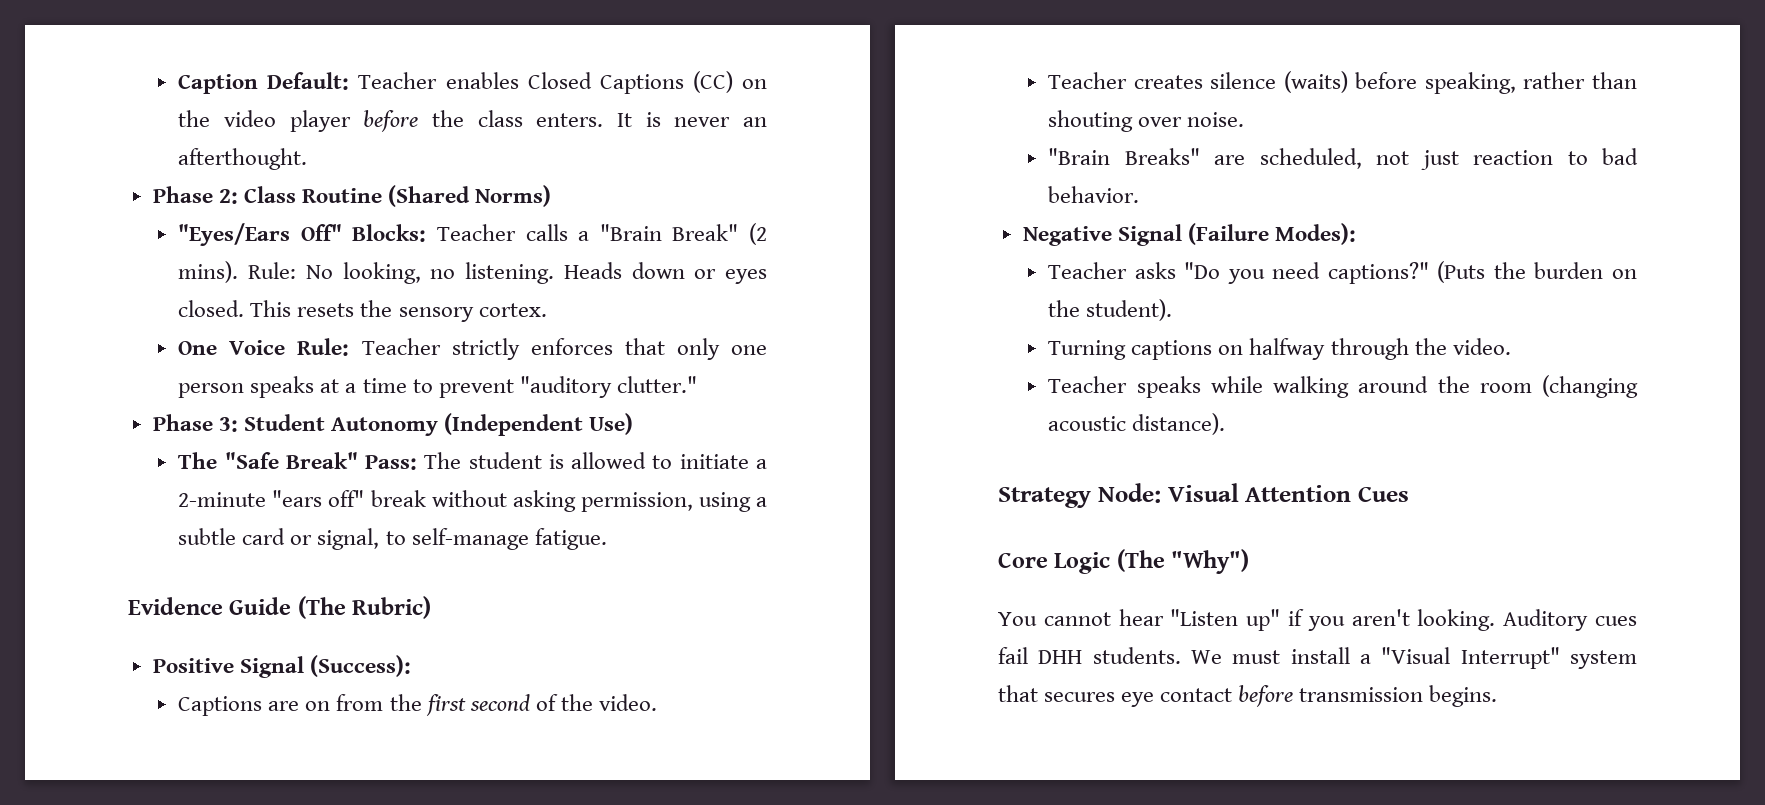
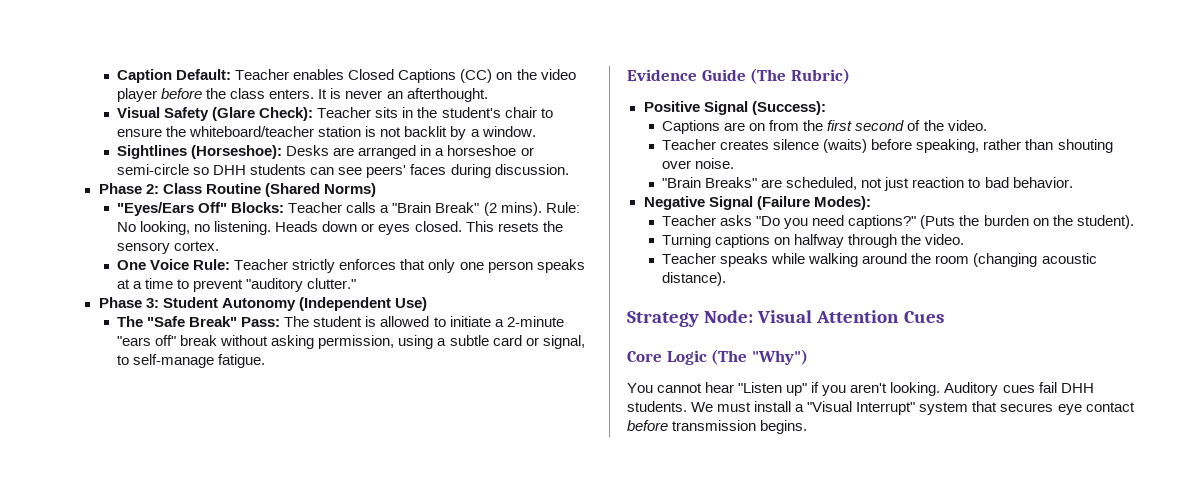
+ Visual Safety (Glare Check): Teacher sits in the student's chair to ensure the whiteboard/teacher station is not backlit by a window.
+ Sightlines (Horseshoe): Desks are arranged in a horseshoe or semi-circle so DHH students can see peers' faces during discussion.

